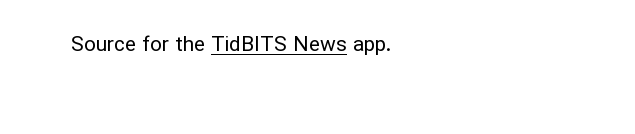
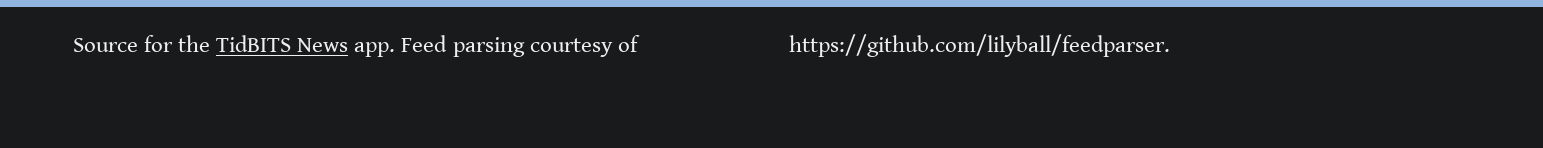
+ Feed parsing courtesy of https://github.com/lilyball/feedparser.

